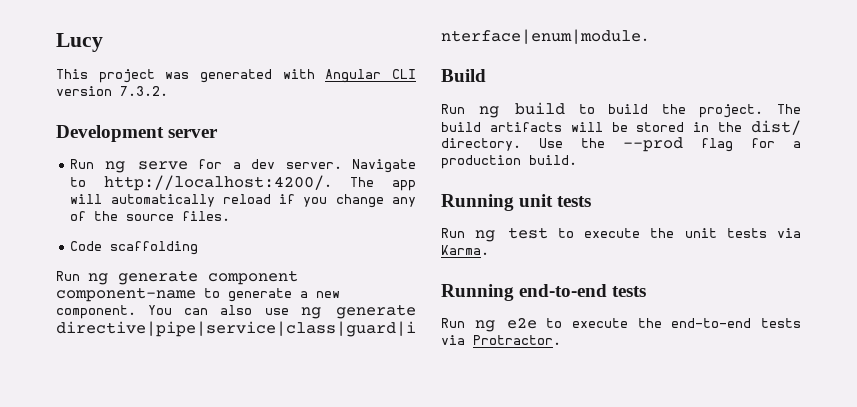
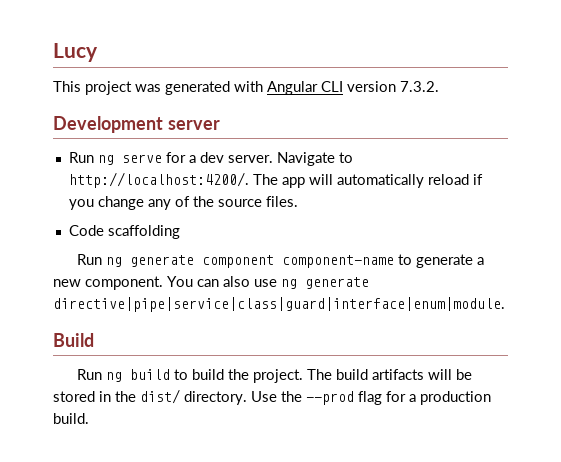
- Running unit tests
- Run ng test to execute the unit tests via Karma.
- Running end-to-end tests
- Run ng e2e to execute the end-to-end tests via Protractor.

